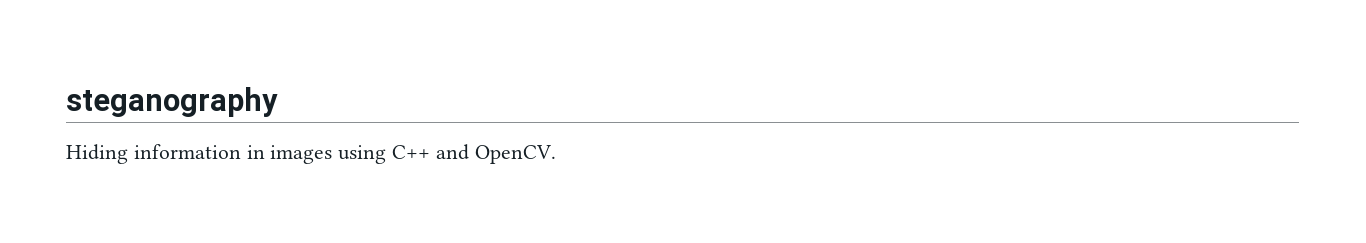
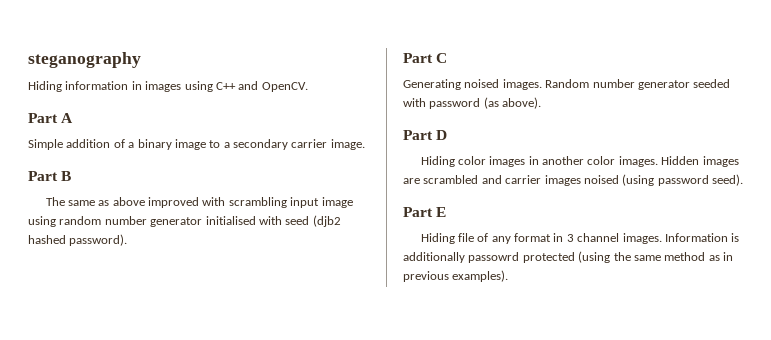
+ Part A
+ Simple addition of a binary image to a secondary carrier image.
+ Part B
+ The same as above improved with scrambling input image using random number generator initialised with seed (djb2 hashed password).
+ Part C
+ Generating noised images. Random number generator seeded with password (as above).
+ Part D
+ Hiding color images in another color images. Hidden images are scrambled and carrier images noised (using password seed).
+ Part E
+ Hiding file of any format in 3 channel images. Information is additionally passowrd protected (using the same method as in previous examples).

